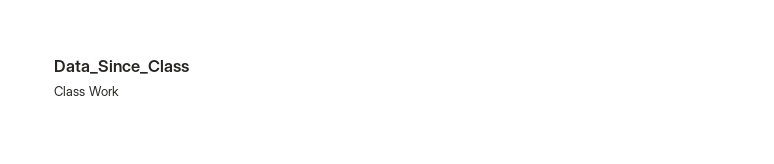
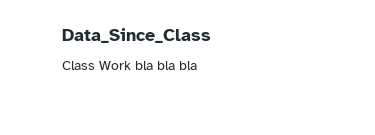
- Class Work
+ Class Work bla bla bla

